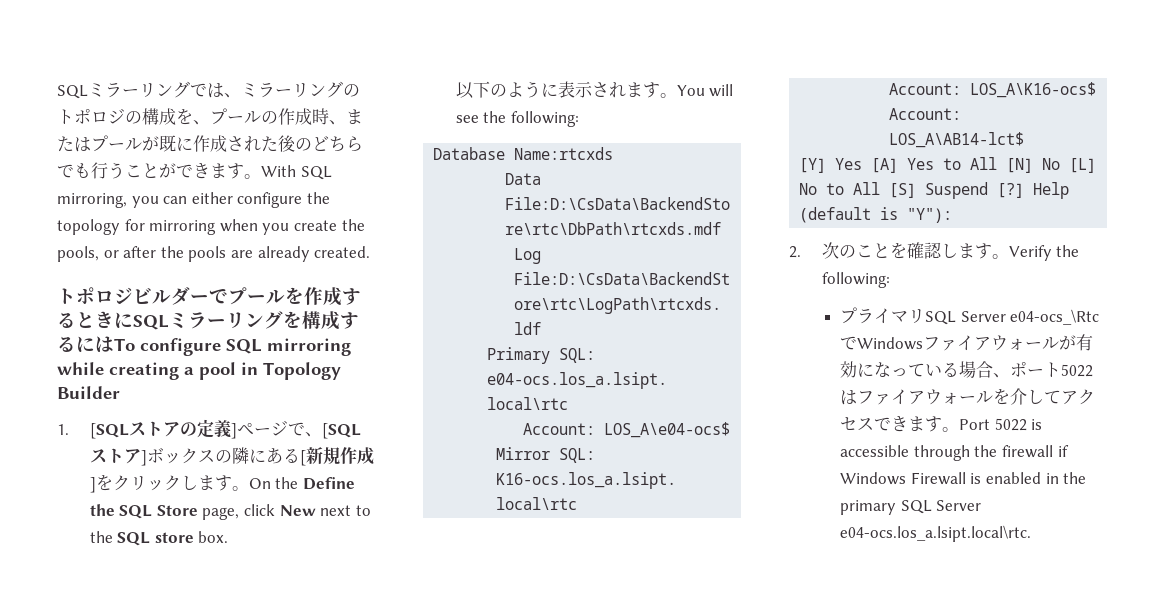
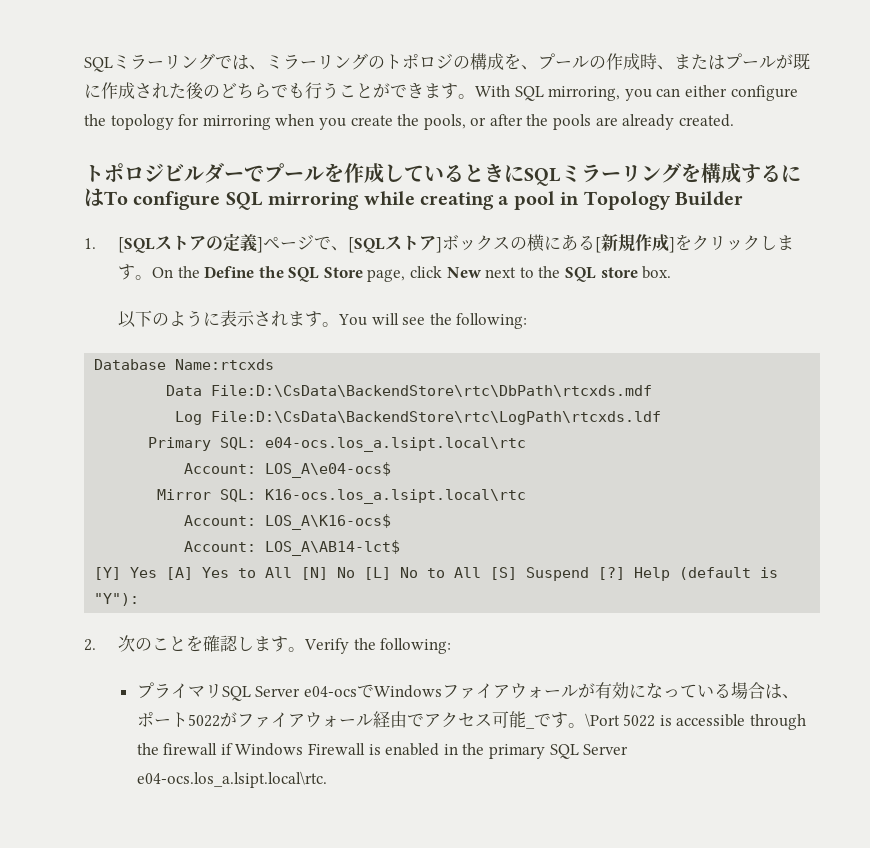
- トポロジビルダーでプールを作成するときにSQLミラーリングを構成するにはTo configure SQL mirroring while creating a pool in Topology Builder
+ トポロジビルダーでプールを作成しているときにSQLミラーリングを構成するにはTo configure SQL mirroring while creating a pool in Topology Builder
- 1. [SQLストアの定義]ページで、[SQLストア]ボックスの隣にある[新規作成]をクリックします。
+ 1. [SQLストアの定義]ページで、[SQLストア]ボックスの横にある[新規作成]をクリックします。
- プライマリSQL Server e04-ocs_\RtcでWindowsファイアウォールが有効になっている場合、ポート5022はファイアウォールを介してアクセスできます。Port 5022 is accessible through the firewall if Windows Firewall is enabled in the primary SQL Server e04-ocs.los_a.lsipt.local\rtc.
+ プライマリSQL Server e04-ocsでWindowsファイアウォールが有効になっている場合は、ポート5022がファイアウォール経由でアクセス可能_です。\Port 5022 is accessible through the firewall if Windows Firewall is enabled in the primary SQL Server e04-ocs.los_a.lsipt.local\rtc.

